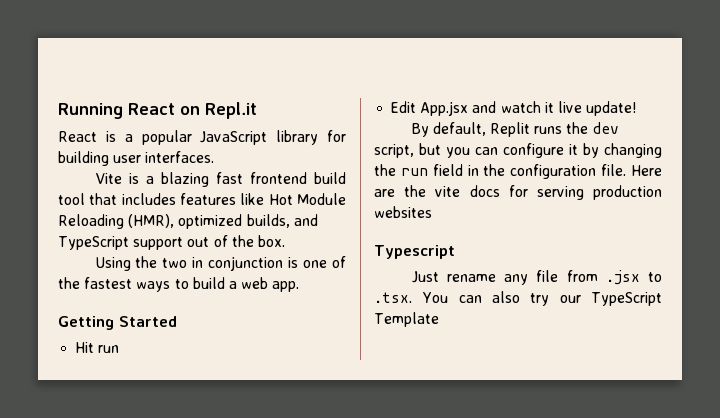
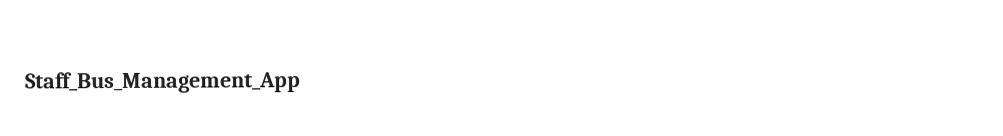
- Running React on Repl.it
- React is a popular JavaScript library for building user interfaces.
- Vite is a blazing fast frontend build tool that includes features like Hot Module Reloading (HMR), optimized builds, and TypeScript support out of the box.
- Using the two in conjunction is one of the fastest ways to build a web app.
- Getting Started
- Hit run
- Edit App.jsx and watch it live update!
- By default, Replit runs the dev script, but you can configure it by changing the run field in the configuration file. Here are the vite docs for serving production websites
- Typescript
- Just rename any file from .jsx to .tsx. You can also try our TypeScript Template
+ Staff_Bus_Management_App

